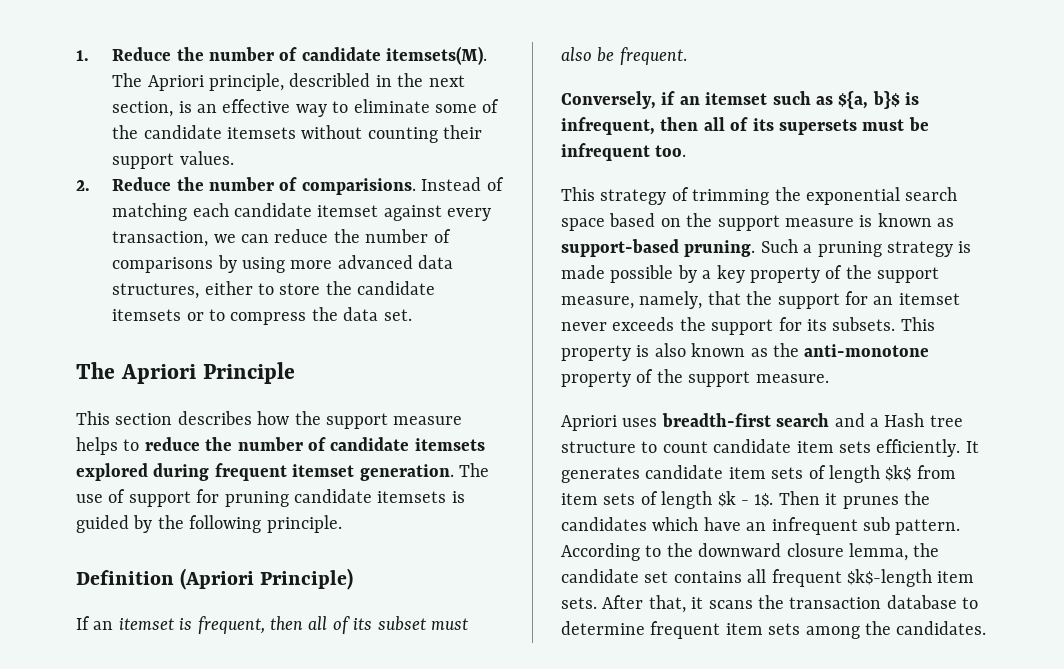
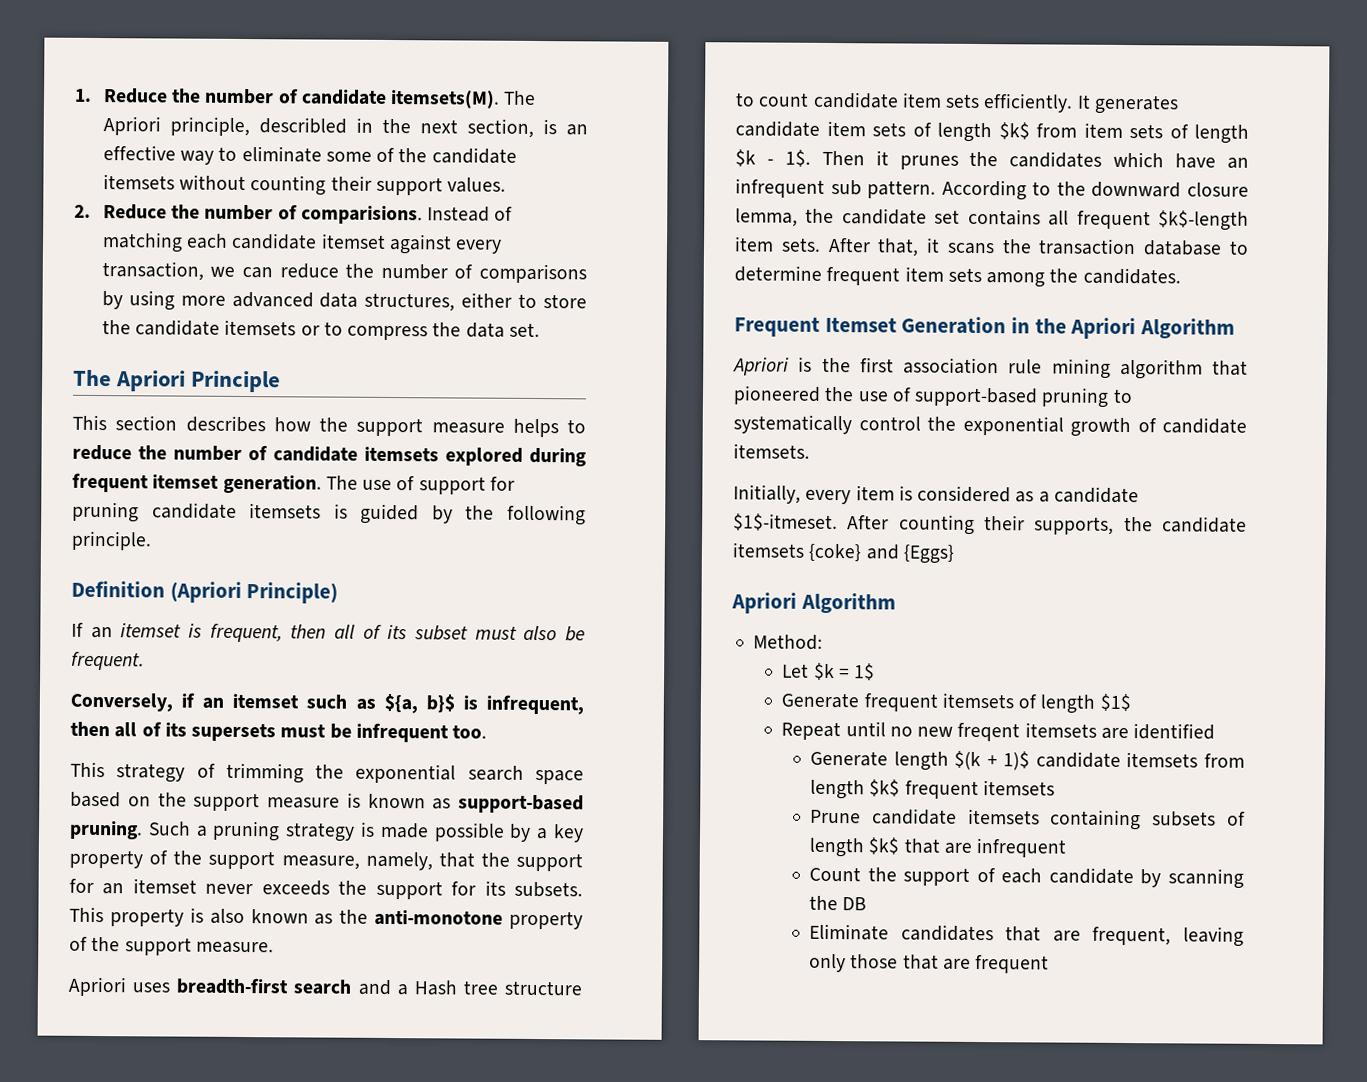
+ Frequent Itemset Generation in the Apriori Algorithm
+ Apriori is the first association rule mining algorithm that pioneered the use of support-based pruning to systematically control the exponential growth of candidate itemsets.
+ Initially, every item is considered as a candidate $1$-itmeset. After counting their supports, the candidate itemsets {coke} and {Eggs}
+ Apriori Algorithm
+ Method:
+ Let $k = 1$
+ Generate frequent itemsets of length $1$
+ Repeat until no new freqent itemsets are identified
+ Generate length $(k + 1)$ candidate itemsets from length $k$ frequent itemsets
+ Prune candidate itemsets containing subsets of length $k$ that are infrequent
+ Count the support of each candidate by scanning the DB
+ Eliminate candidates that are frequent, leaving only those that are frequent

